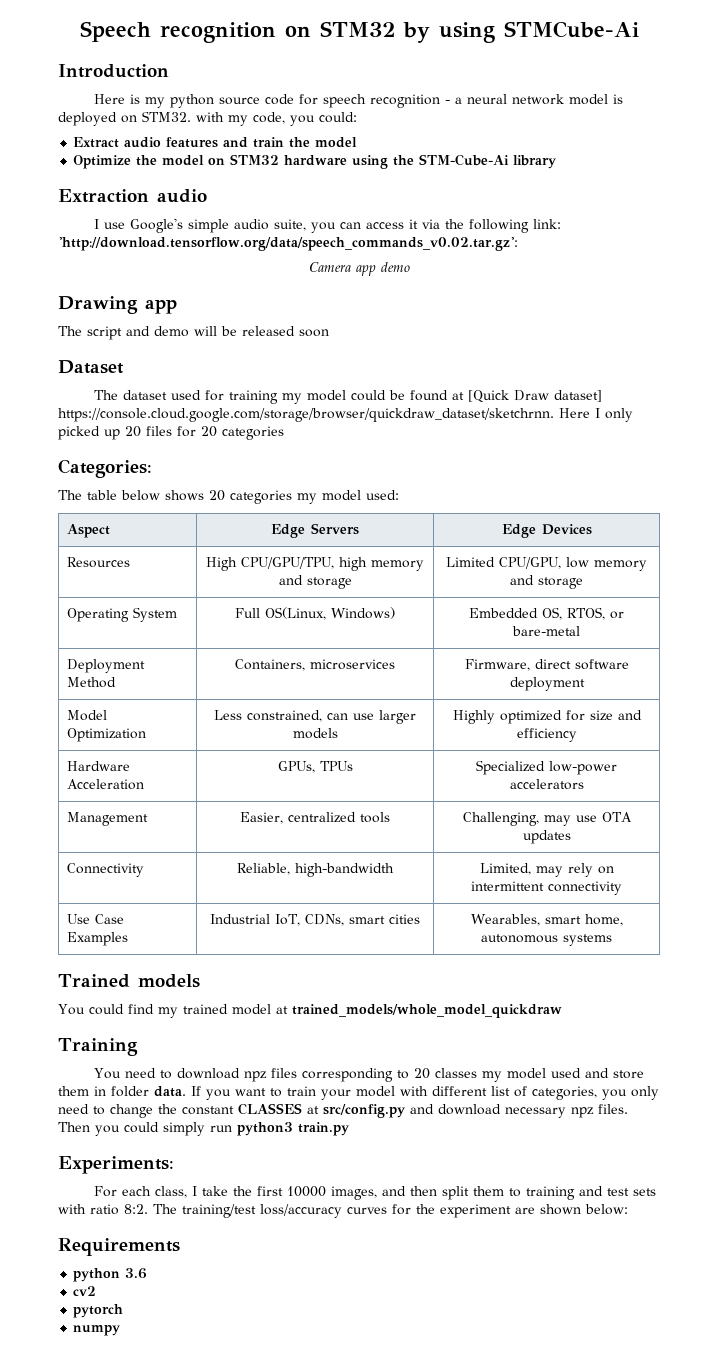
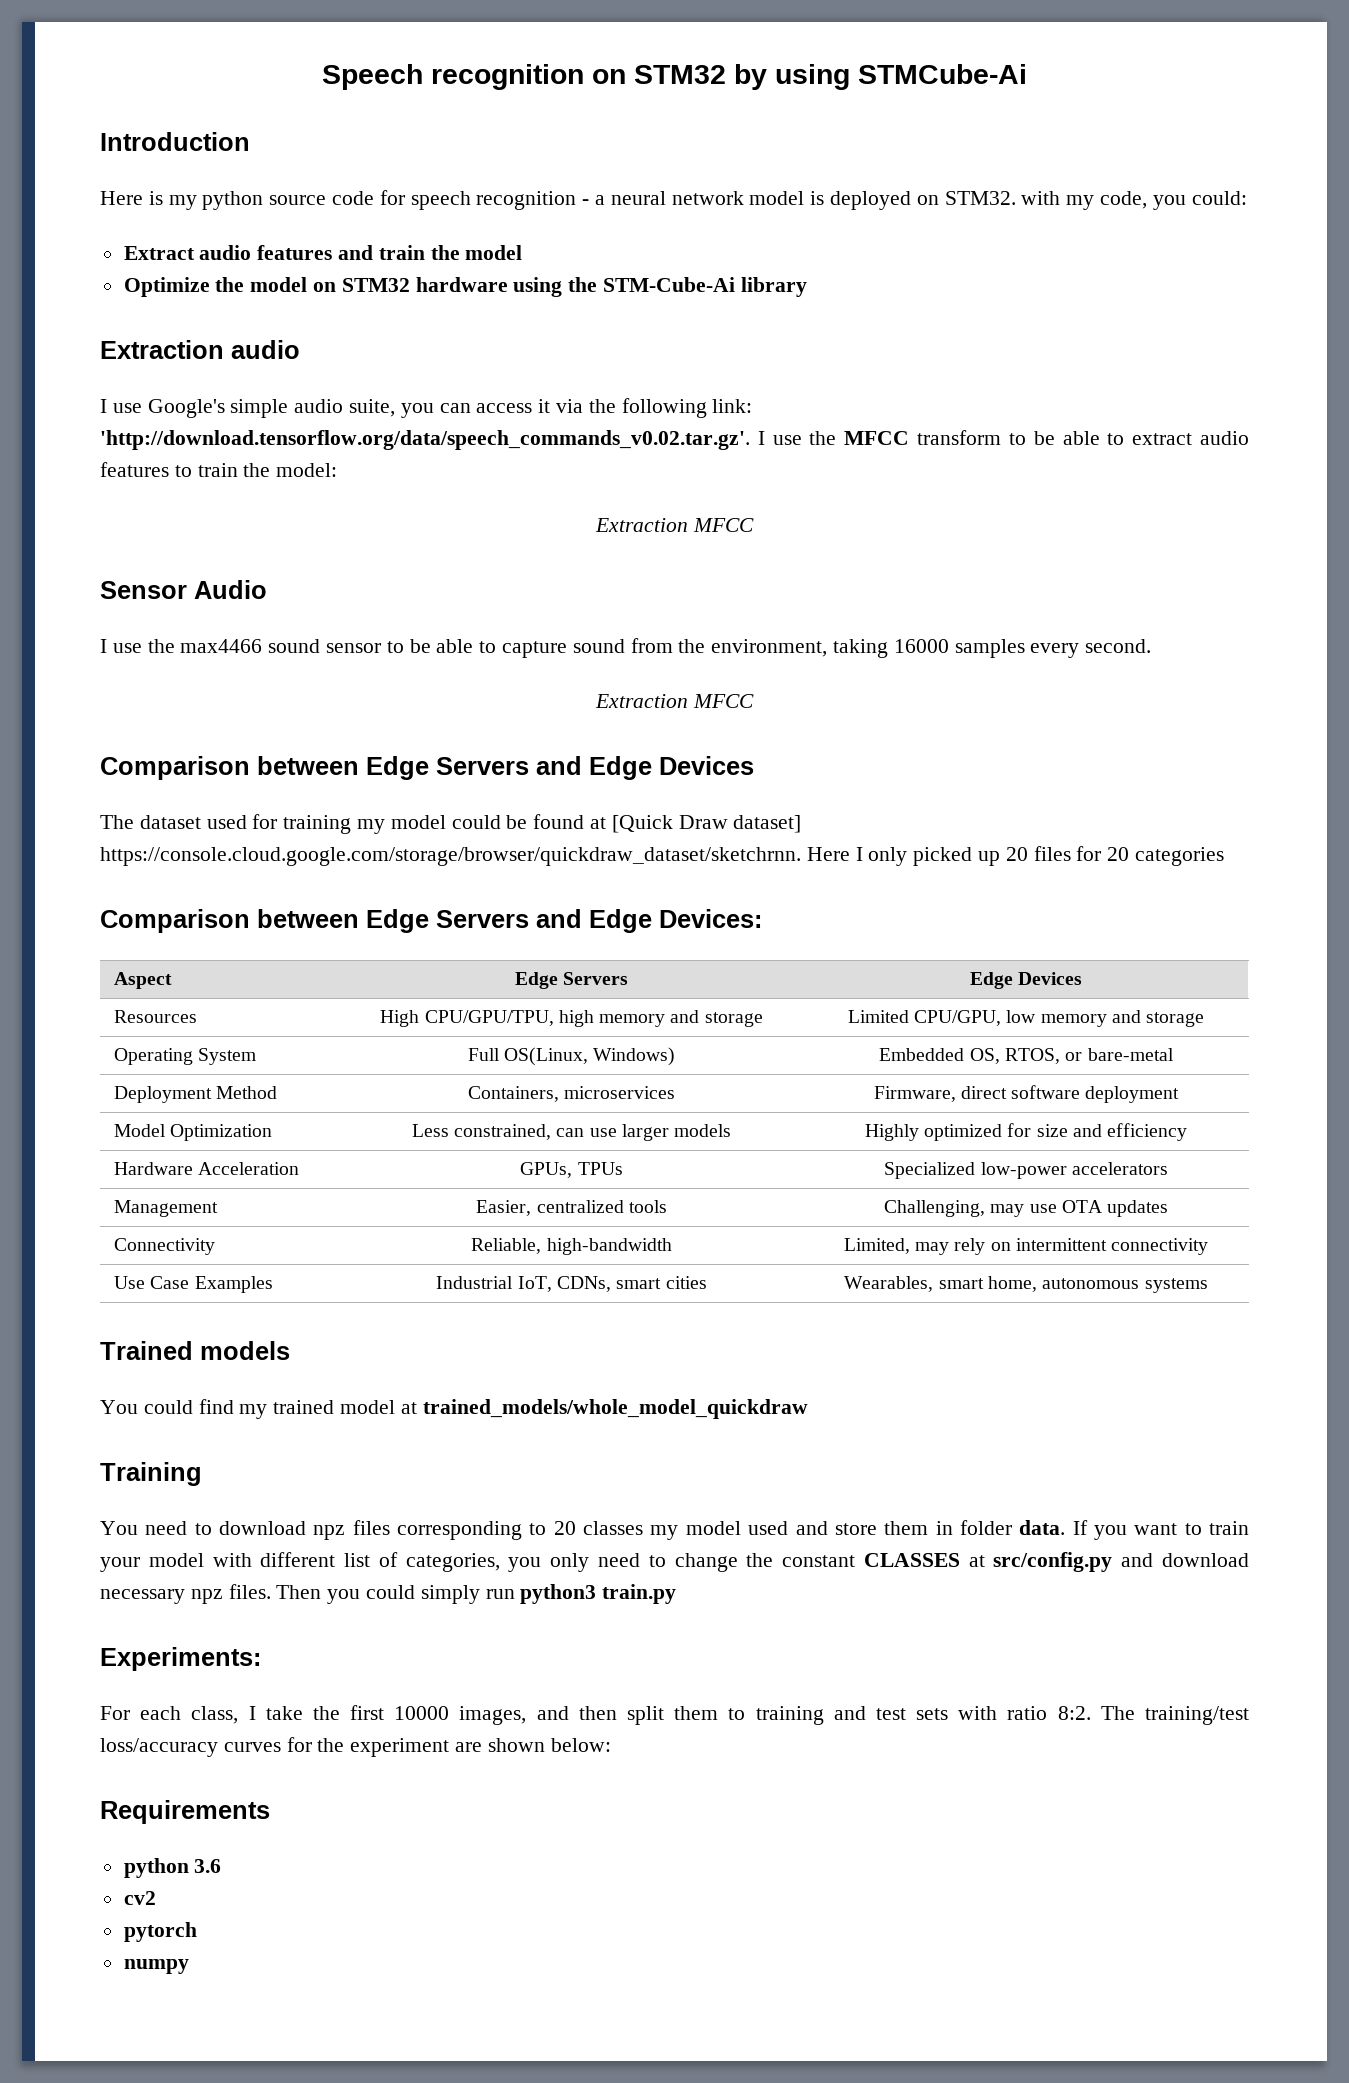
- I use Google's simple audio suite, you can access it via the following link: 'http://download.tensorflow.org/data/speech_commands_v0.02.tar.gz':
- Camera app demo
- Drawing app
- The script and demo will be released soon
- Dataset
+ I use Google's simple audio suite, you can access it via the following link: 'http://download.tensorflow.org/data/speech_commands_v0.02.tar.gz'. I use the MFCC transform to be able to extract audio features to train the model:
+ Extraction MFCC
+ Sensor Audio
+ I use the max4466 sound sensor to be able to capture sound from the environment, taking 16000 samples every second.
+ Extraction MFCC
+ Comparison between Edge Servers and Edge Devices
- Categories:
- The table below shows 20 categories my model used:
+ Comparison between Edge Servers and Edge Devices:

